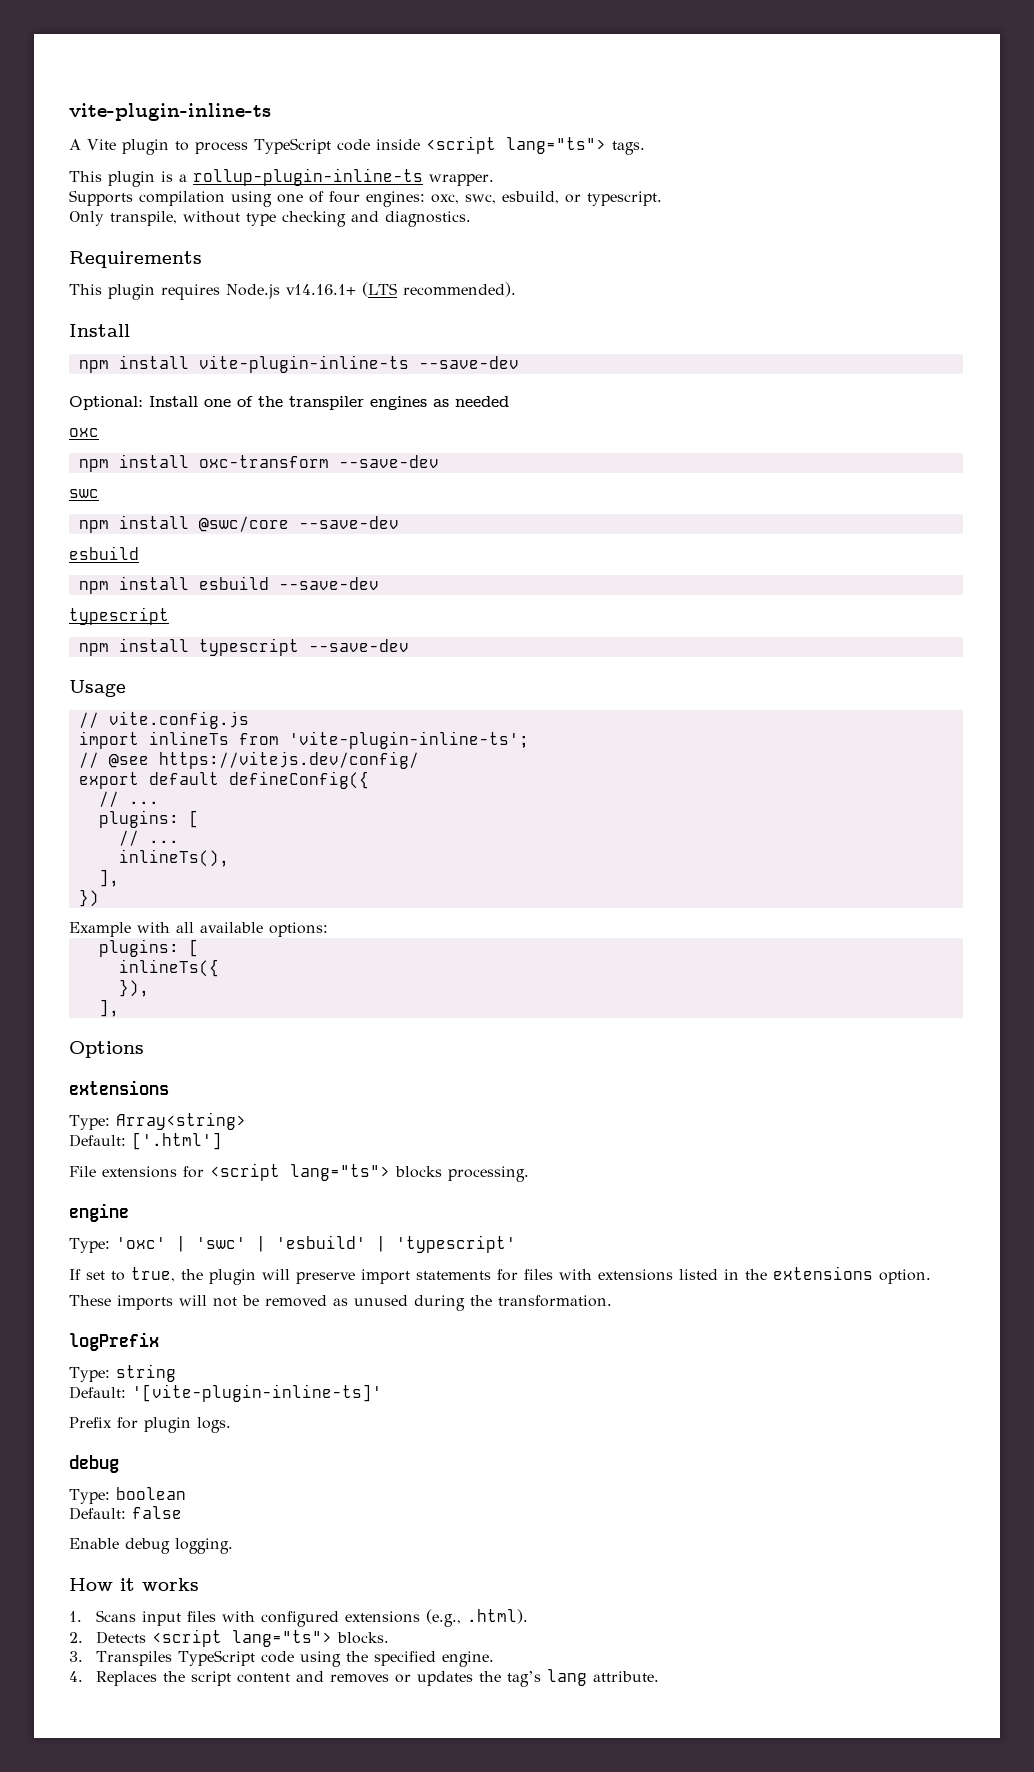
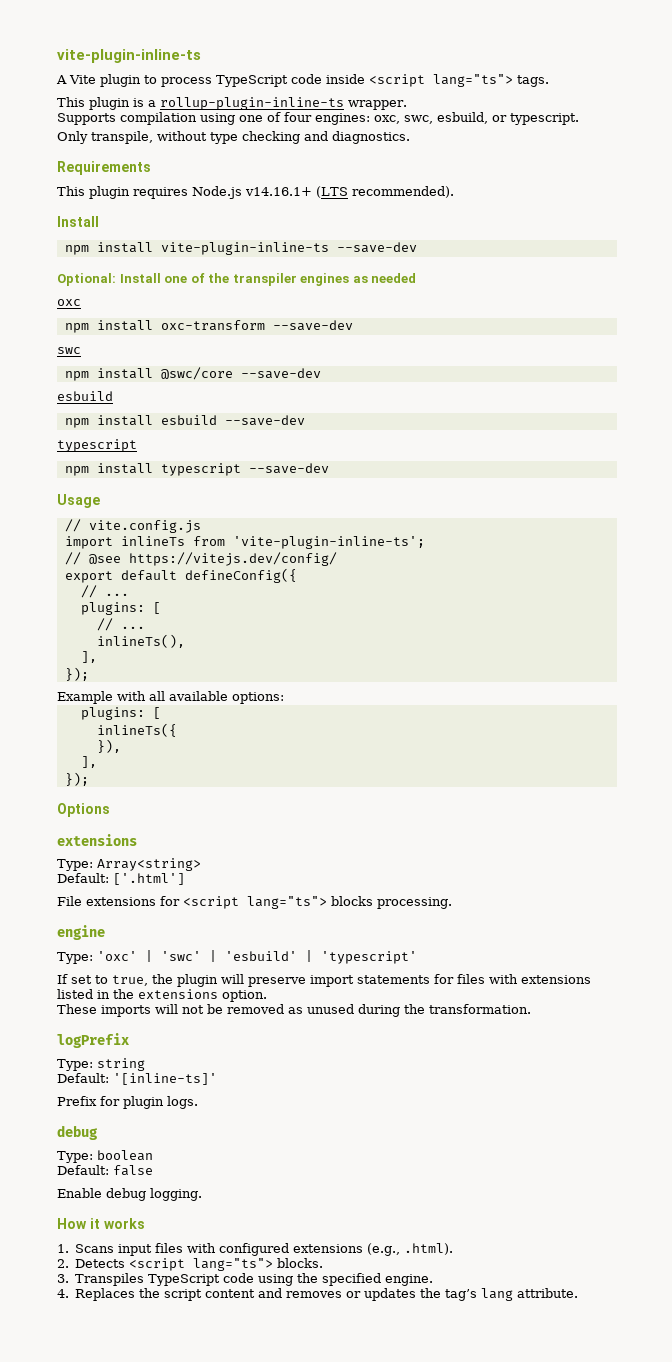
  inlineTs(),
  ],
- })
+ });
  }),
  ],
+ });
- Default: '[vite-plugin-inline-ts]'
+ Default: '[inline-ts]'

